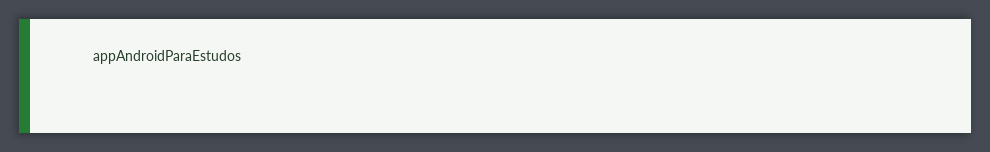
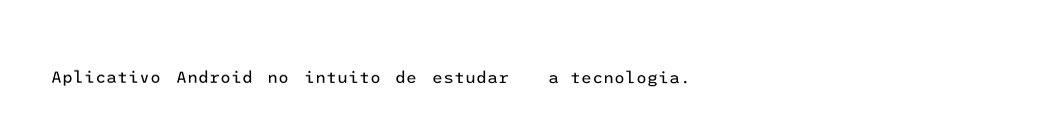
- appAndroidParaEstudos
+ Aplicativo Android no intuito de estudar a tecnologia.

